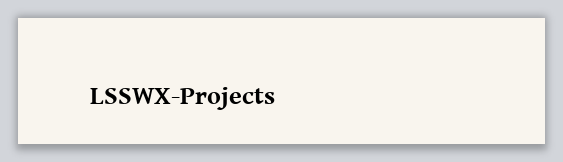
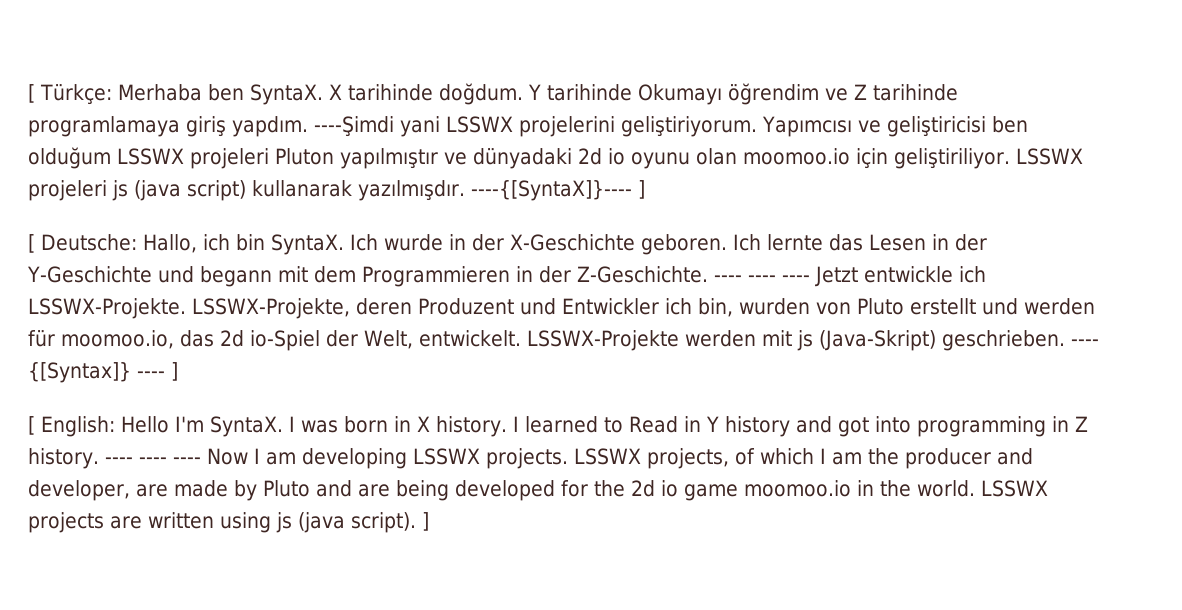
- LSSWX-Projects
+ [ Türkçe: Merhaba ben SyntaX. X tarihinde doğdum. Y tarihinde Okumayı öğrendim ve Z tarihinde programlamaya giriş yapdım. ----Şimdi yani LSSWX projelerini geliştiriyorum. Yapımcısı ve geliştiricisi ben olduğum LSSWX projeleri Pluton yapılmıştır ve dünyadaki 2d io oyunu olan moomoo.io için geliştiriliyor. LSSWX projeleri js (java script) kullanarak yazılmışdır. ----{[SyntaX]}---- ]
+ [ Deutsche: Hallo, ich bin SyntaX. Ich wurde in der X-Geschichte geboren. Ich lernte das Lesen in der Y-Geschichte und begann mit dem Programmieren in der Z-Geschichte. ---- ---- ---- Jetzt entwickle ich LSSWX-Projekte. LSSWX-Projekte, deren Produzent und Entwickler ich bin, wurden von Pluto erstellt und werden für moomoo.io, das 2d io-Spiel der Welt, entwickelt. LSSWX-Projekte werden mit js (Java-Skript) geschrieben. ---- {[Syntax]} ---- ]
+ [ English: Hello I'm SyntaX. I was born in X history. I learned to Read in Y history and got into programming in Z history. ---- ---- ---- Now I am developing LSSWX projects. LSSWX projects, of which I am the producer and developer, are made by Pluto and are being developed for the 2d io game moomoo.io in the world. LSSWX projects are written using js (java script). ]

